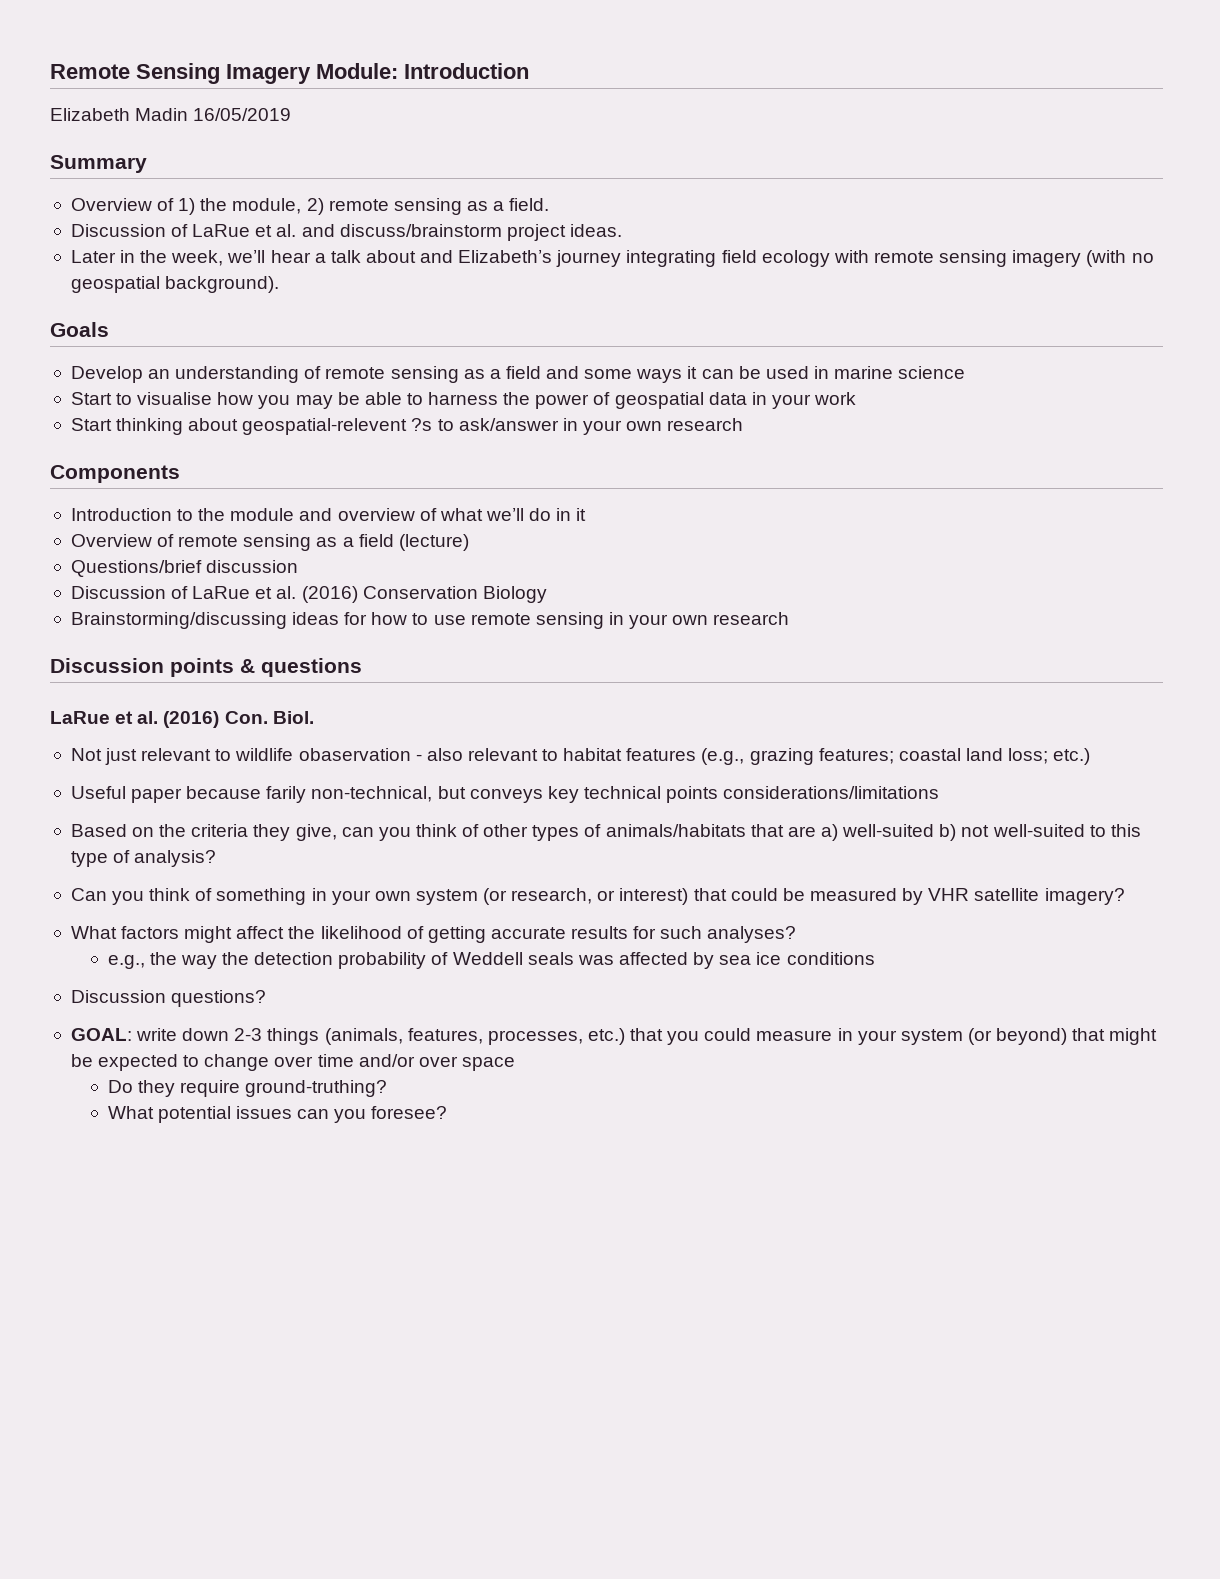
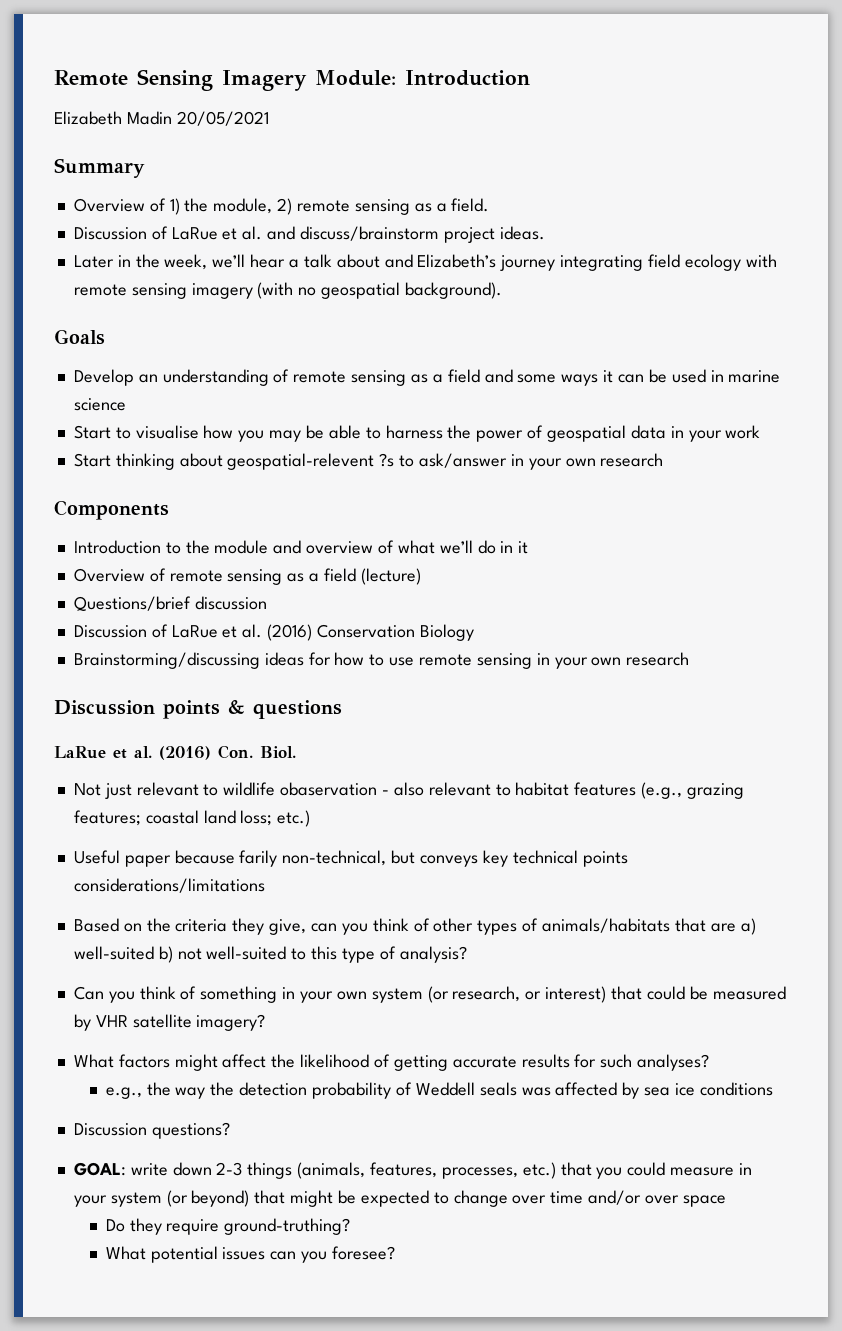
- Elizabeth Madin 16/05/2019
+ Elizabeth Madin 20/05/2021

